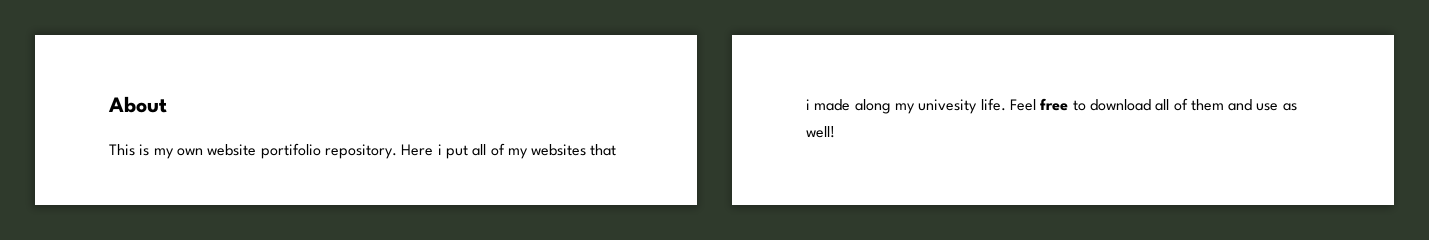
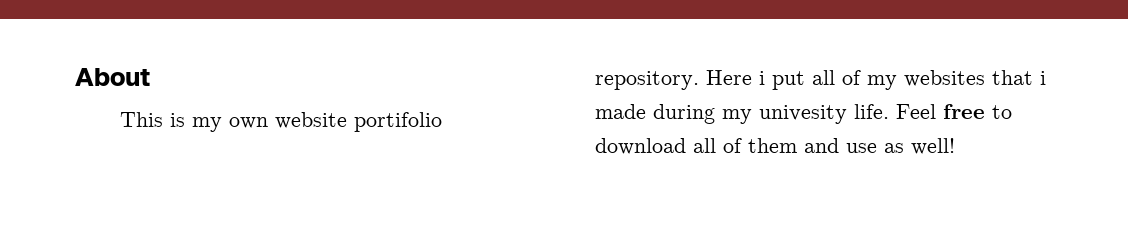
- Here i put all of my websites that i made along my univesity life.
+ Here i put all of my websites that i made during my univesity life.

